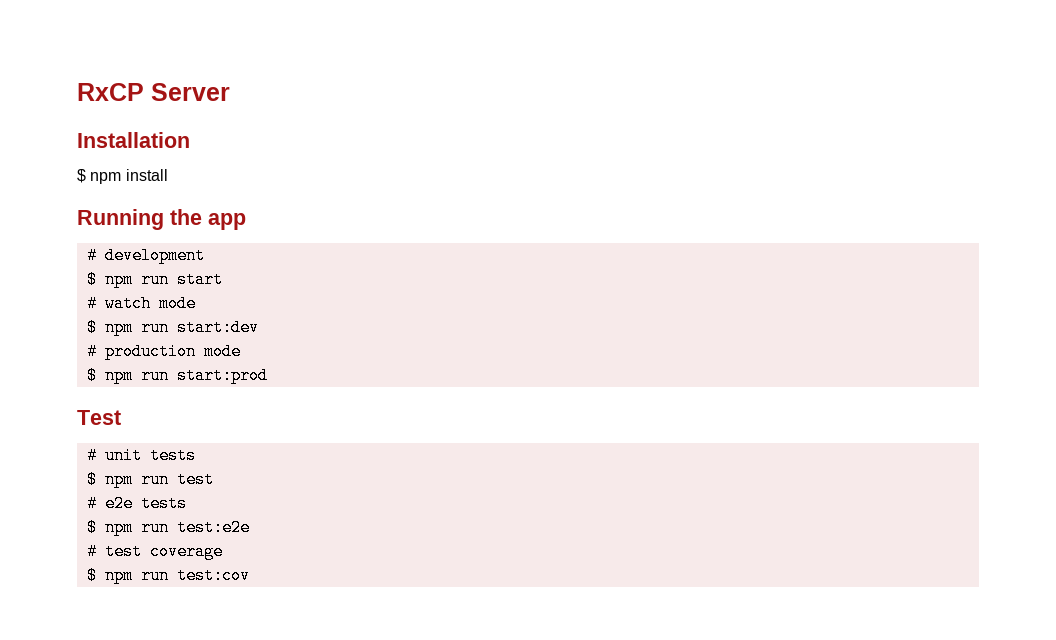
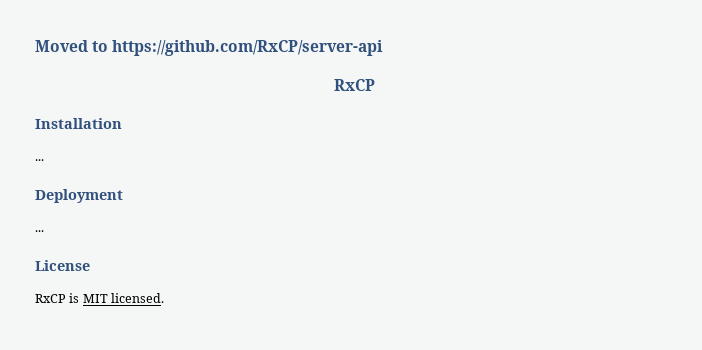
- RxCP Server
+ Moved to https://github.com/RxCP/server-api
+ RxCP
  Installation
- $ npm install
- Running the app
- # development
- $ npm run start
- # watch mode
- $ npm run start:dev
- # production mode
- $ npm run start:prod
- Test
- # unit tests
- $ npm run test
- # e2e tests
- $ npm run test:e2e
- # test coverage
- $ npm run test:cov
+ ...
+ Deployment
+ ...
+ License
+ RxCP is MIT licensed.

